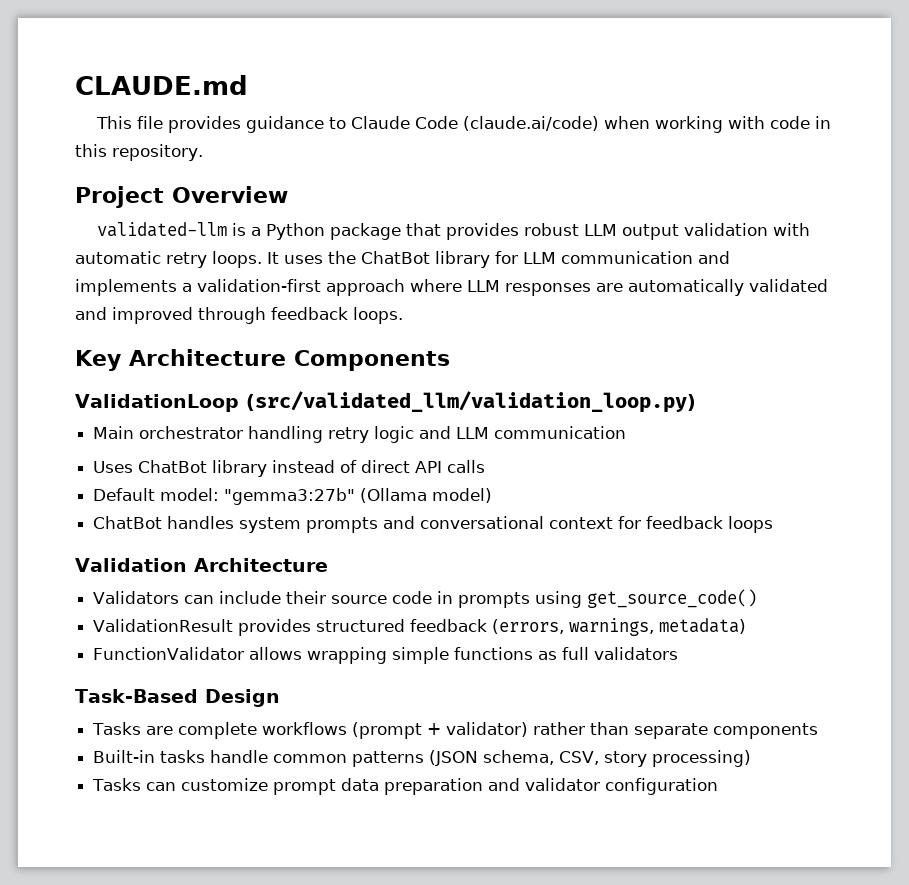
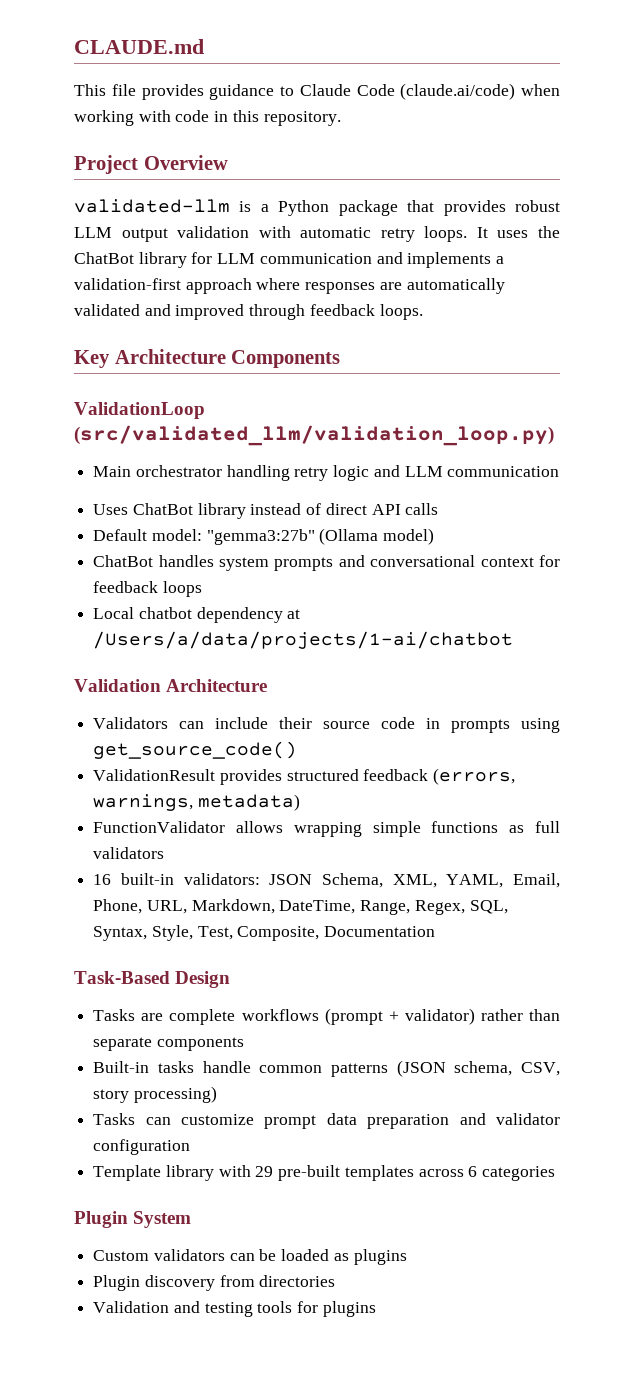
- It uses the ChatBot library for LLM communication and implements a validation-first approach where LLM responses are automatically validated and improved through feedback loops.
+ It uses the ChatBot library for LLM communication and implements a validation-first approach where responses are automatically validated and improved through feedback loops.
+ Local chatbot dependency at /Users/a/data/projects/1-ai/chatbot
+ 16 built-in validators: JSON Schema, XML, YAML, Email, Phone, URL, Markdown, DateTime, Range, Regex, SQL, Syntax, Style, Test, Composite, Documentation
+ Template library with 29 pre-built templates across 6 categories
+ Plugin System
+ Custom validators can be loaded as plugins
+ Plugin discovery from directories
+ Validation and testing tools for plugins

